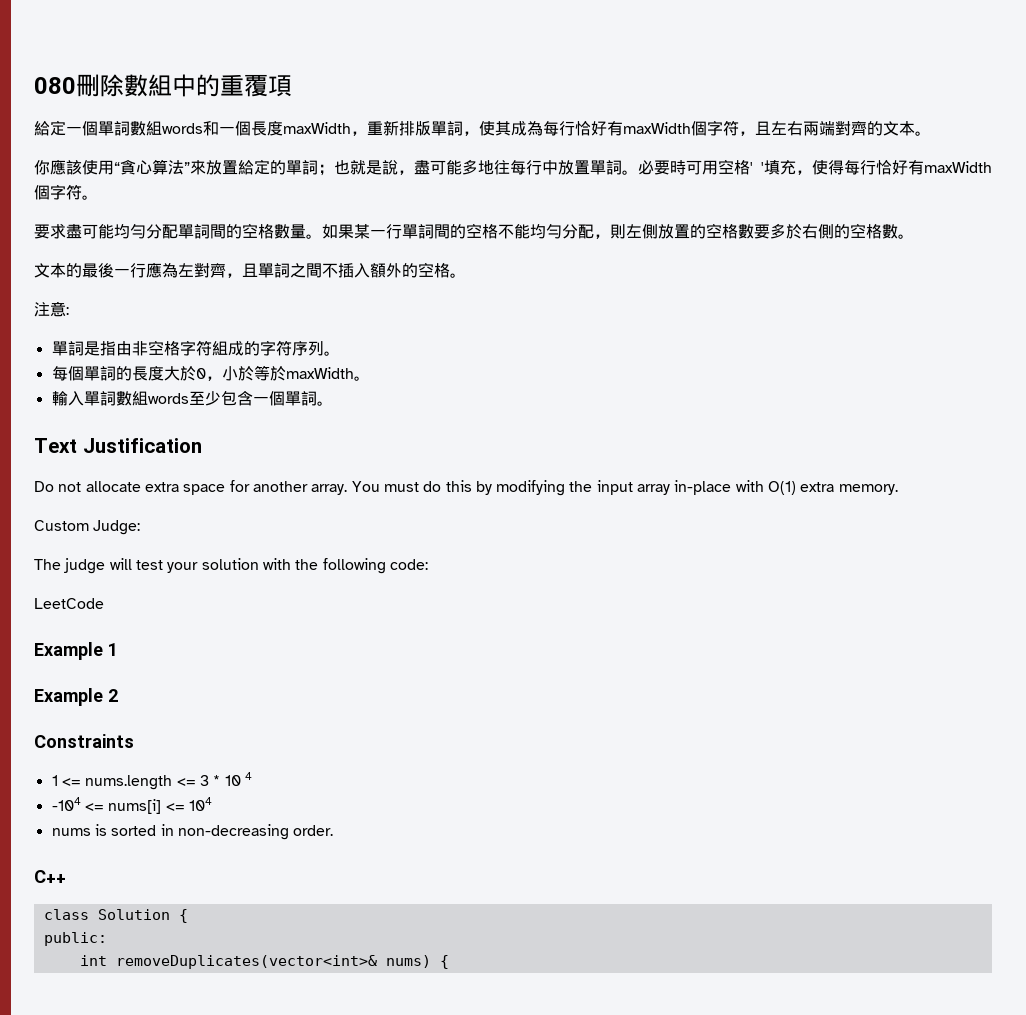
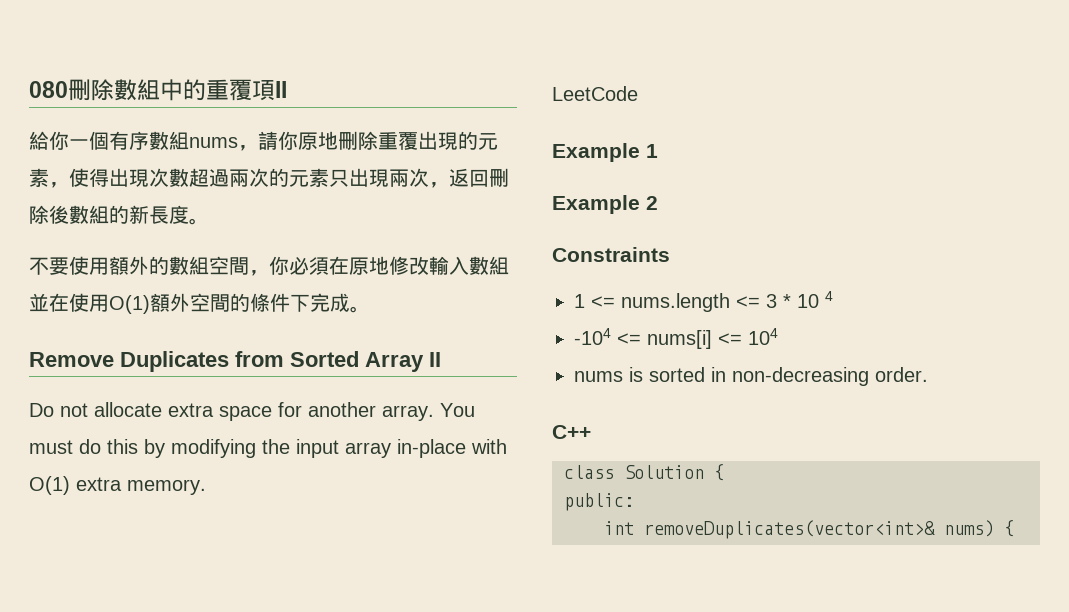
- 080刪除數組中的重覆項
- 給定一個單詞數組words和一個長度maxWidth，重新排版單詞，使其成為每行恰好有maxWidth個字符，且左右兩端對齊的文本。
- 你應該使用“貪心算法”來放置給定的單詞；也就是說，盡可能多地往每行中放置單詞。必要時可用空格' '填充，使得每行恰好有maxWidth個字符。
- 要求盡可能均勻分配單詞間的空格數量。如果某一行單詞間的空格不能均勻分配，則左側放置的空格數要多於右側的空格數。
- 文本的最後一行應為左對齊，且單詞之間不插入額外的空格。
- 注意:
- 單詞是指由非空格字符組成的字符序列。
- 每個單詞的長度大於0，小於等於maxWidth。
- 輸入單詞數組words至少包含一個單詞。
- Text Justification
+ 080刪除數組中的重覆項II
+ 給你一個有序數組nums，請你原地刪除重覆出現的元素，使得出現次數超過兩次的元素只出現兩次，返回刪除後數組的新長度。
+ 不要使用額外的數組空間，你必須在原地修改輸入數組並在使用O(1)額外空間的條件下完成。
+ Remove Duplicates from Sorted Array II
- Custom Judge:
- The judge will test your solution with the following code:

